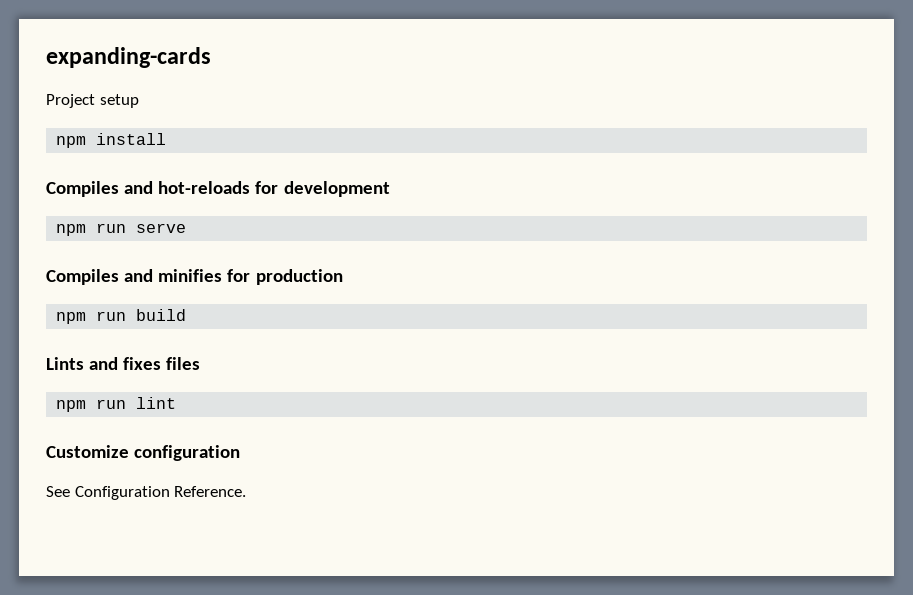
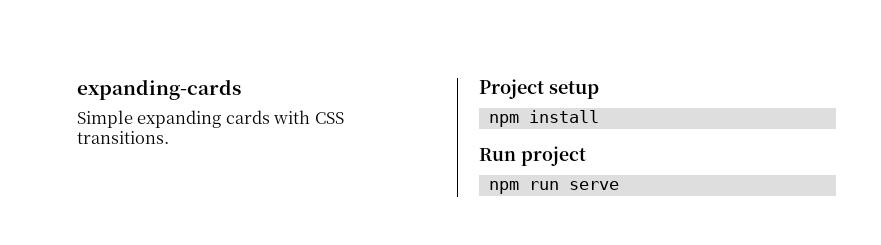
+ Simple expanding cards with CSS transitions.
  Project setup
  npm install
- Compiles and hot-reloads for development
+ Run project
  npm run serve
- Compiles and minifies for production
- npm run build
- Lints and fixes files
- npm run lint
- Customize configuration
- See Configuration Reference.

